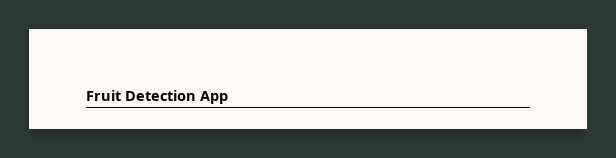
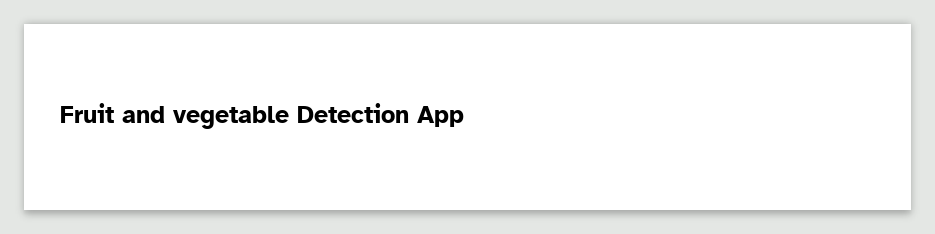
- Fruit Detection App
+ Fruit and vegetable Detection App

